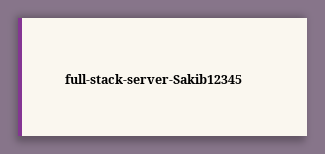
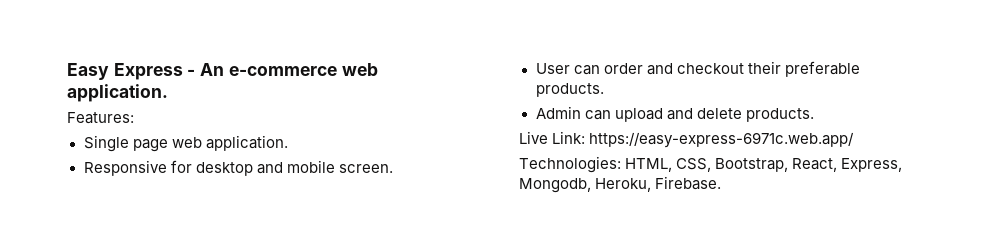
- full-stack-server-Sakib12345
+ Easy Express - An e-commerce web application.
+ Features:
+ Single page web application.
+ Responsive for desktop and mobile screen.
+ User can order and checkout their preferable products.
+ Admin can upload and delete products.
+ Live Link: https://easy-express-6971c.web.app/
+ Technologies: HTML, CSS, Bootstrap, React, Express, Mongodb, Heroku, Firebase.

